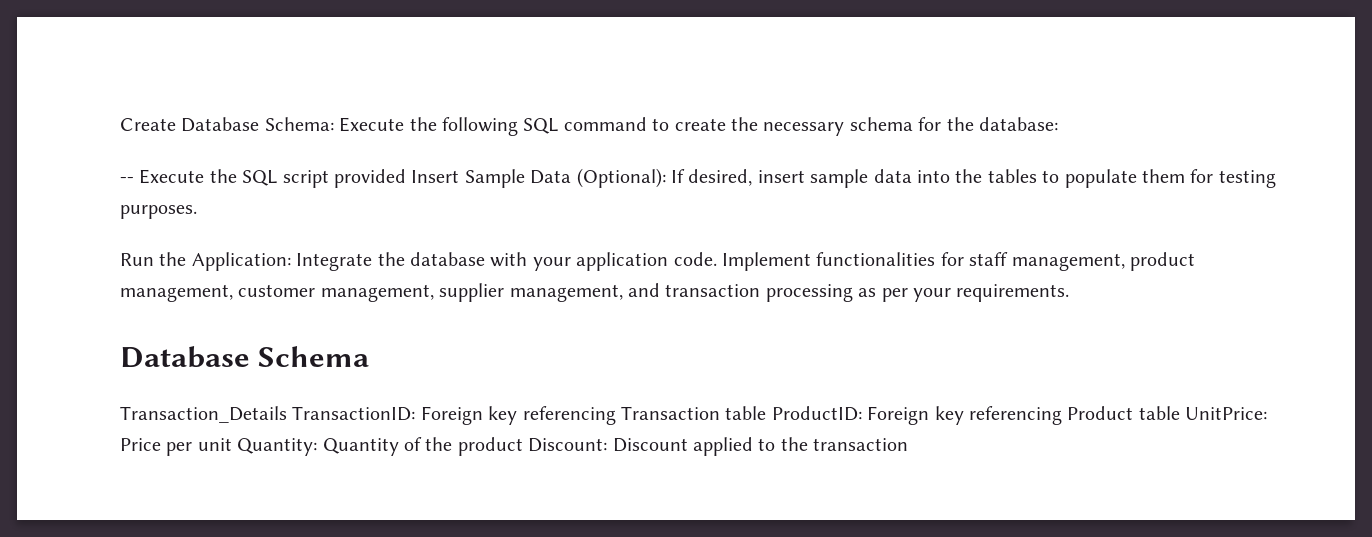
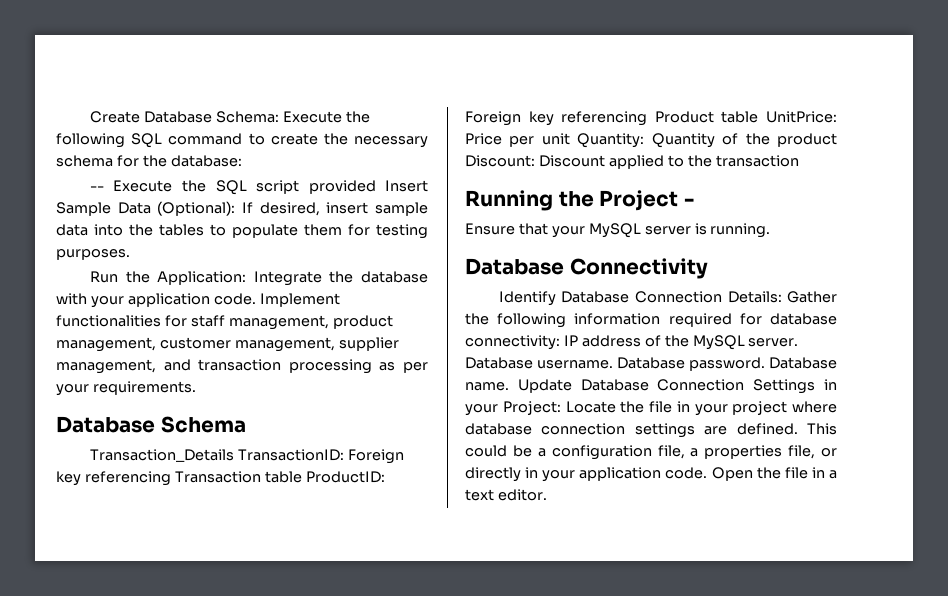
+ Running the Project -
+ Ensure that your MySQL server is running.
+ Database Connectivity
+ Identify Database Connection Details: Gather the following information required for database connectivity: IP address of the MySQL server. Database username. Database password. Database name. Update Database Connection Settings in your Project: Locate the file in your project where database connection settings are defined. This could be a configuration file, a properties file, or directly in your application code. Open the file in a text editor.

